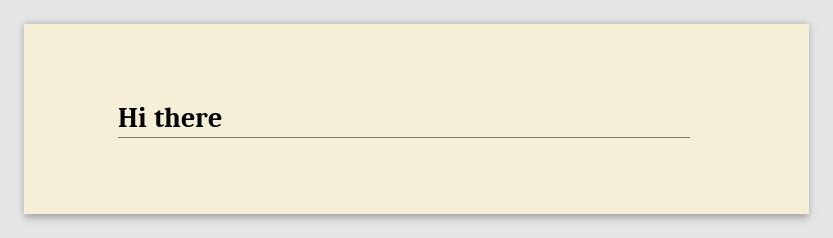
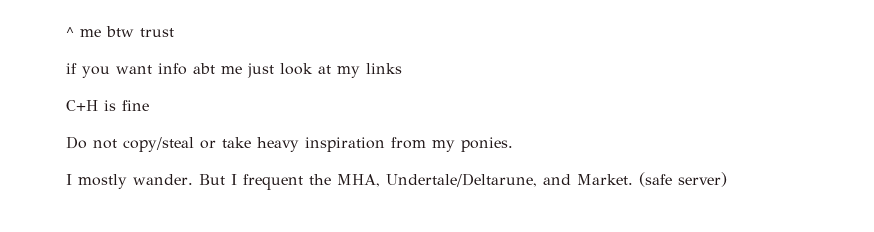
- Hi there
+ ^ me btw trust
+ if you want info abt me just look at my links
+ C+H is fine
+ Do not copy/steal or take heavy inspiration from my ponies.
+ I mostly wander. But I frequent the MHA, Undertale/Deltarune, and Market. (safe server)

